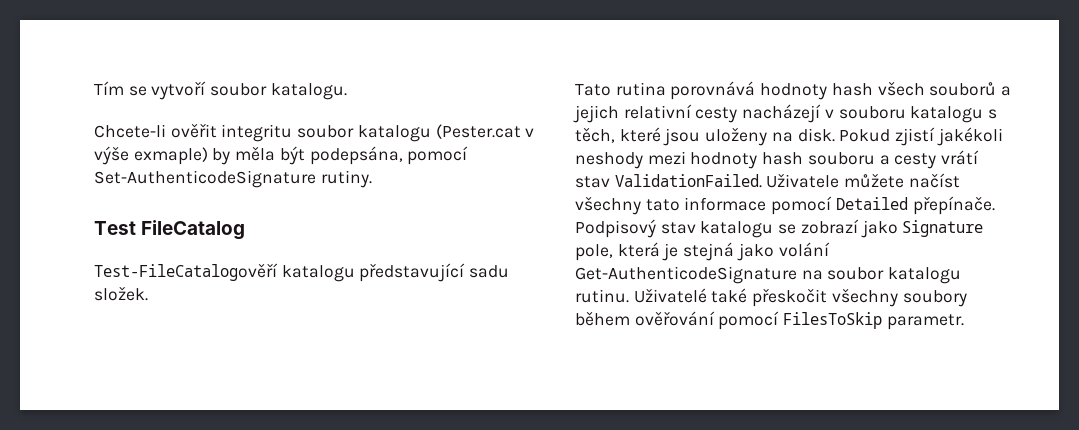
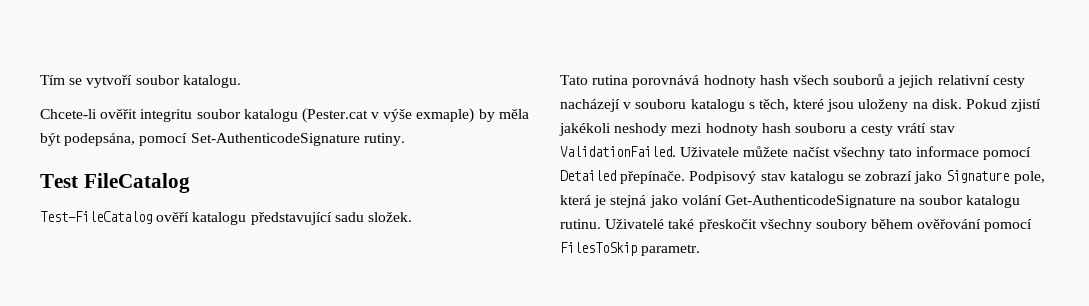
- Test-FileCatalogověří katalogu představující sadu složek.
+ Test-FileCatalog ověří katalogu představující sadu složek.

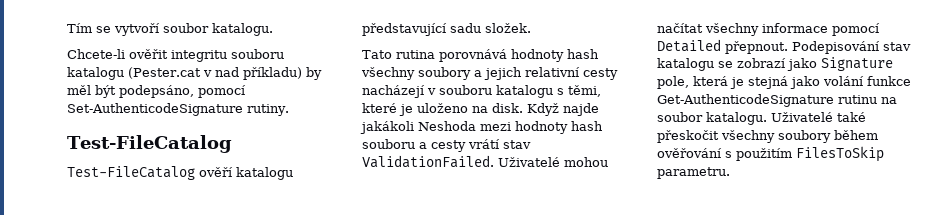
- Chcete-li ověřit integritu soubor katalogu (Pester.cat v výše exmaple) by měla být podepsána, pomocí Set-AuthenticodeSignature rutiny.
- Test FileCatalog
+ Chcete-li ověřit integritu souboru katalogu (Pester.cat v nad příkladu) by měl být podepsáno, pomocí Set-AuthenticodeSignature rutiny.
+ Test-FileCatalog
- Tato rutina porovnává hodnoty hash všech souborů a jejich relativní cesty nacházejí v souboru katalogu s těch, které jsou uloženy na disk. Pokud zjistí jakékoli neshody mezi hodnoty hash souboru a cesty vrátí stav ValidationFailed.
+ Tato rutina porovnává hodnoty hash všechny soubory a jejich relativní cesty nacházejí v souboru katalogu s těmi, které je uloženo na disk. Když najde jakákoli Neshoda mezi hodnoty hash souboru a cesty vrátí stav ValidationFailed.
- Uživatele můžete načíst všechny tato informace pomocí Detailed přepínače. Podpisový stav katalogu se zobrazí jako Signature pole, která je stejná jako volání Get-AuthenticodeSignature na soubor katalogu rutinu.
+ Uživatelé mohou načítat všechny informace pomocí Detailed přepnout. Podepisování stav katalogu se zobrazí jako Signature pole, která je stejná jako volání funkce Get-AuthenticodeSignature rutinu na soubor katalogu.
- Uživatelé také přeskočit všechny soubory během ověřování pomocí FilesToSkip parametr.
+ Uživatelé také přeskočit všechny soubory během ověřování s použitím FilesToSkip parametru.

